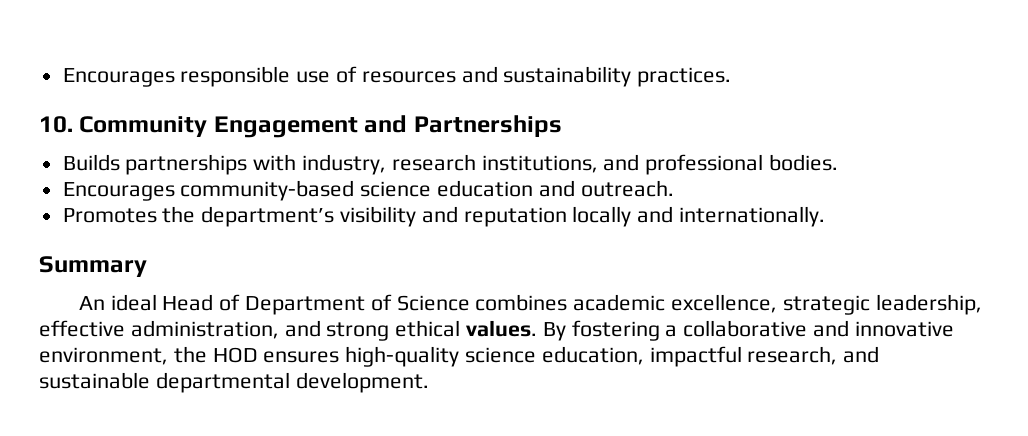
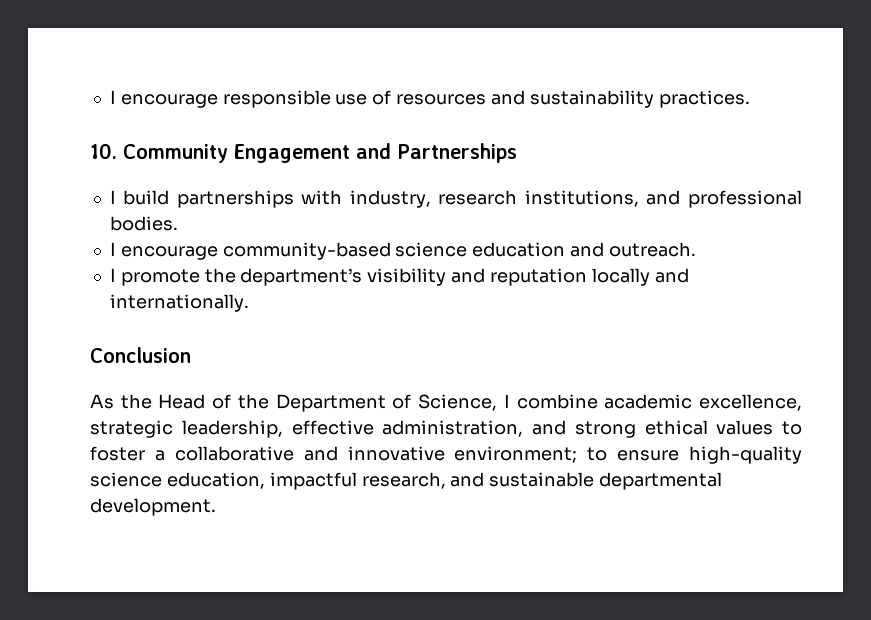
- Encourages responsible use of resources and sustainability practices.
+ I encourage responsible use of resources and sustainability practices.
- Builds partnerships with industry, research institutions, and professional bodies.
+ I build partnerships with industry, research institutions, and professional bodies.
- Encourages community-based science education and outreach.
+ I encourage community-based science education and outreach.
- Promotes the department’s visibility and reputation locally and internationally.
+ I promote the department’s visibility and reputation locally and internationally.
- Summary
- An ideal Head of Department of Science combines academic excellence, strategic leadership, effective administration, and strong ethical values. By fostering a collaborative and innovative environment, the HOD ensures high-quality science education, impactful research, and sustainable departmental development.
+ Conclusion
+ As the Head of the Department of Science, I combine academic excellence, strategic leadership, effective administration, and strong ethical values to foster a collaborative and innovative environment; to ensure high-quality science education, impactful research, and sustainable departmental development.

